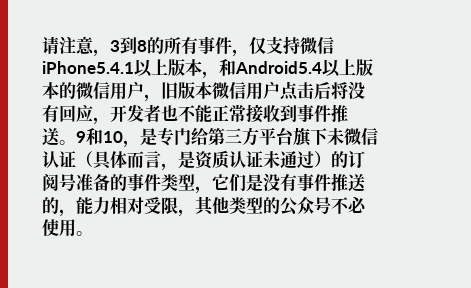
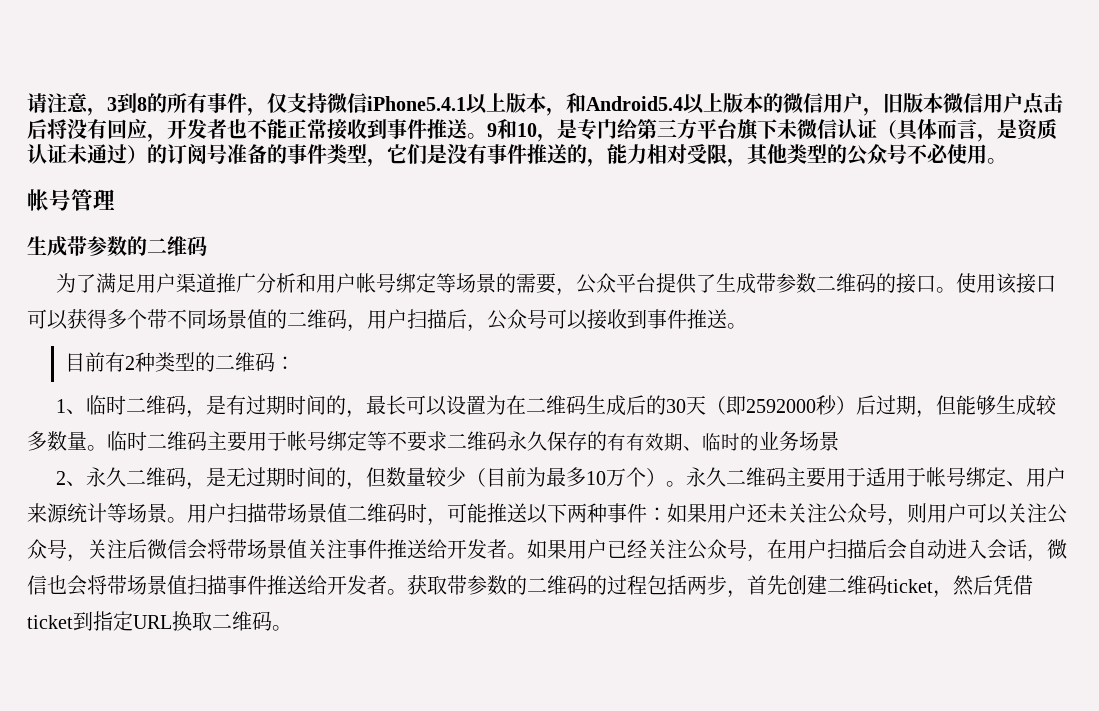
+ 帐号管理
+ 生成带参数的二维码
+ 为了满足用户渠道推广分析和用户帐号绑定等场景的需要，公众平台提供了生成带参数二维码的接口。使用该接口可以获得多个带不同场景值的二维码，用户扫描后，公众号可以接收到事件推送。
+ 目前有2种类型的二维码：
+ 1、临时二维码，是有过期时间的，最长可以设置为在二维码生成后的30天（即2592000秒）后过期，但能够生成较多数量。临时二维码主要用于帐号绑定等不要求二维码永久保存的有有效期、临时的业务场景
+ 2、永久二维码，是无过期时间的，但数量较少（目前为最多10万个）。永久二维码主要用于适用于帐号绑定、用户来源统计等场景。用户扫描带场景值二维码时，可能推送以下两种事件：如果用户还未关注公众号，则用户可以关注公众号，关注后微信会将带场景值关注事件推送给开发者。如果用户已经关注公众号，在用户扫描后会自动进入会话，微信也会将带场景值扫描事件推送给开发者。获取带参数的二维码的过程包括两步，首先创建二维码ticket，然后凭借ticket到指定URL换取二维码。

